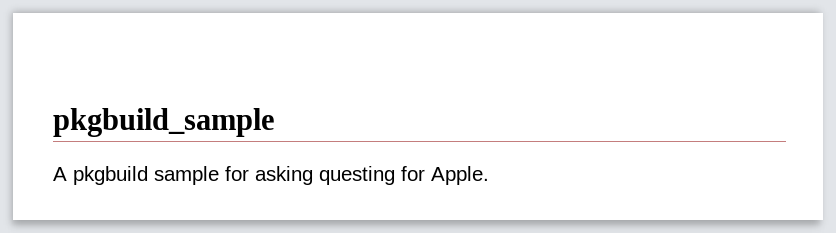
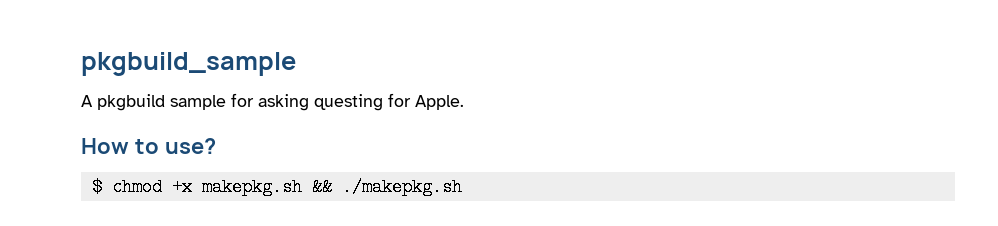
+ How to use?
+ $ chmod +x makepkg.sh && ./makepkg.sh

